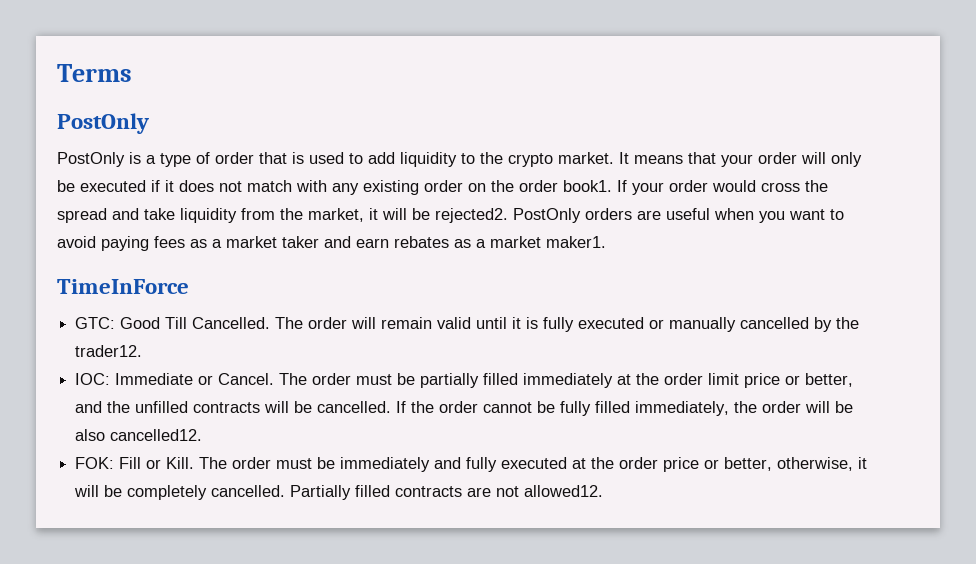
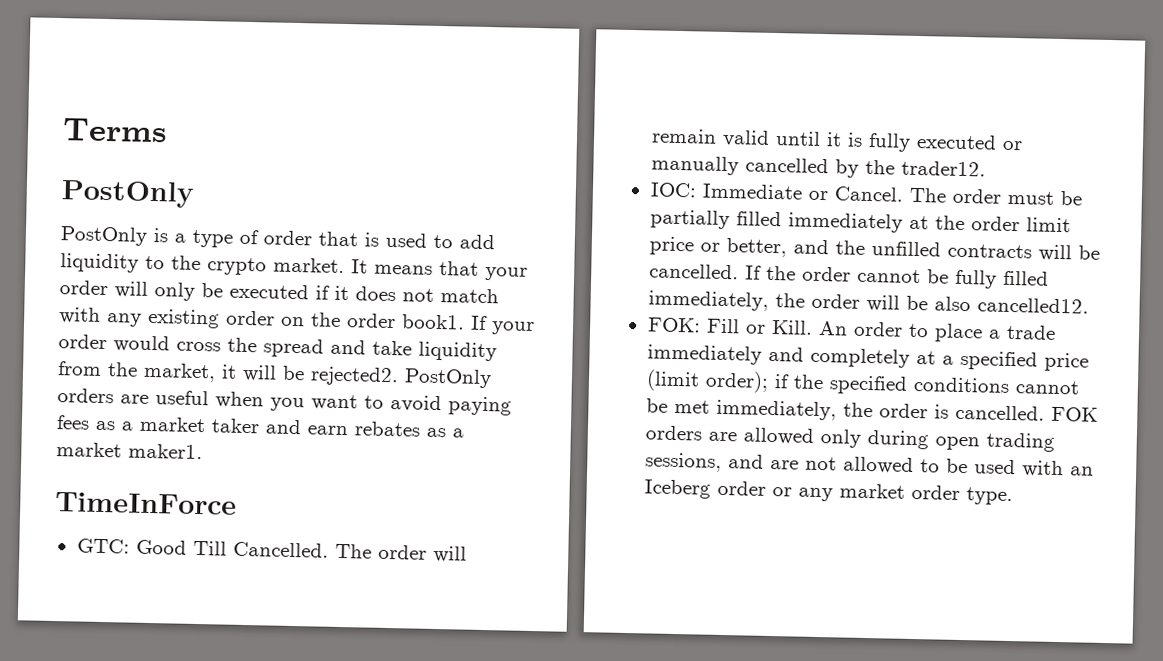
- The order must be immediately and fully executed at the order price or better, otherwise, it will be completely cancelled. Partially filled contracts are not allowed12.
+ An order to place a trade immediately and completely at a specified price (limit order); if the specified conditions cannot be met immediately, the order is cancelled. FOK orders are allowed only during open trading sessions, and are not allowed to be used with an Iceberg order or any market order type.

